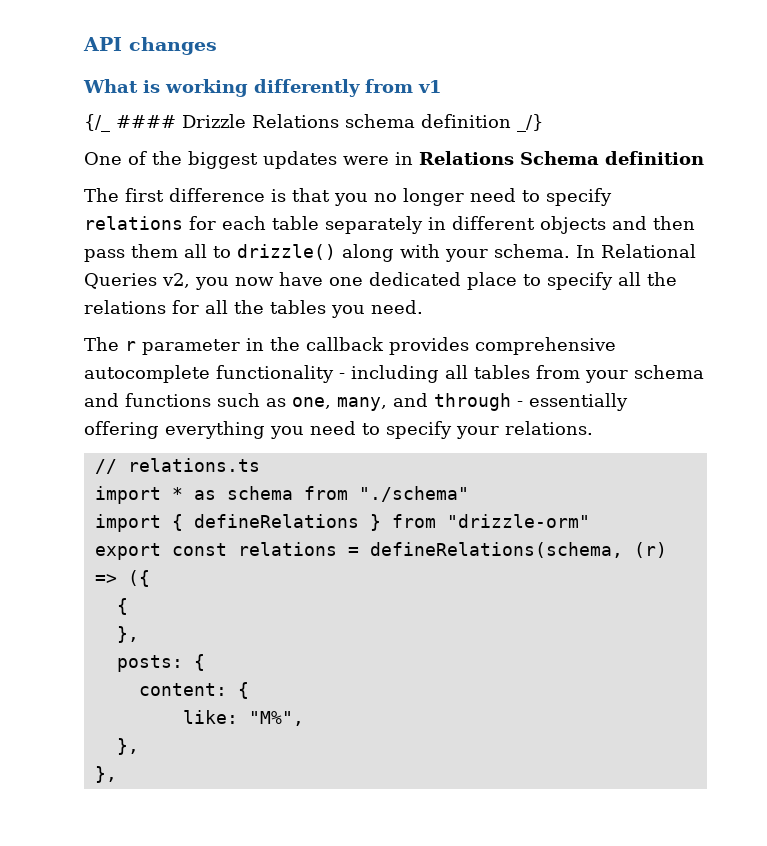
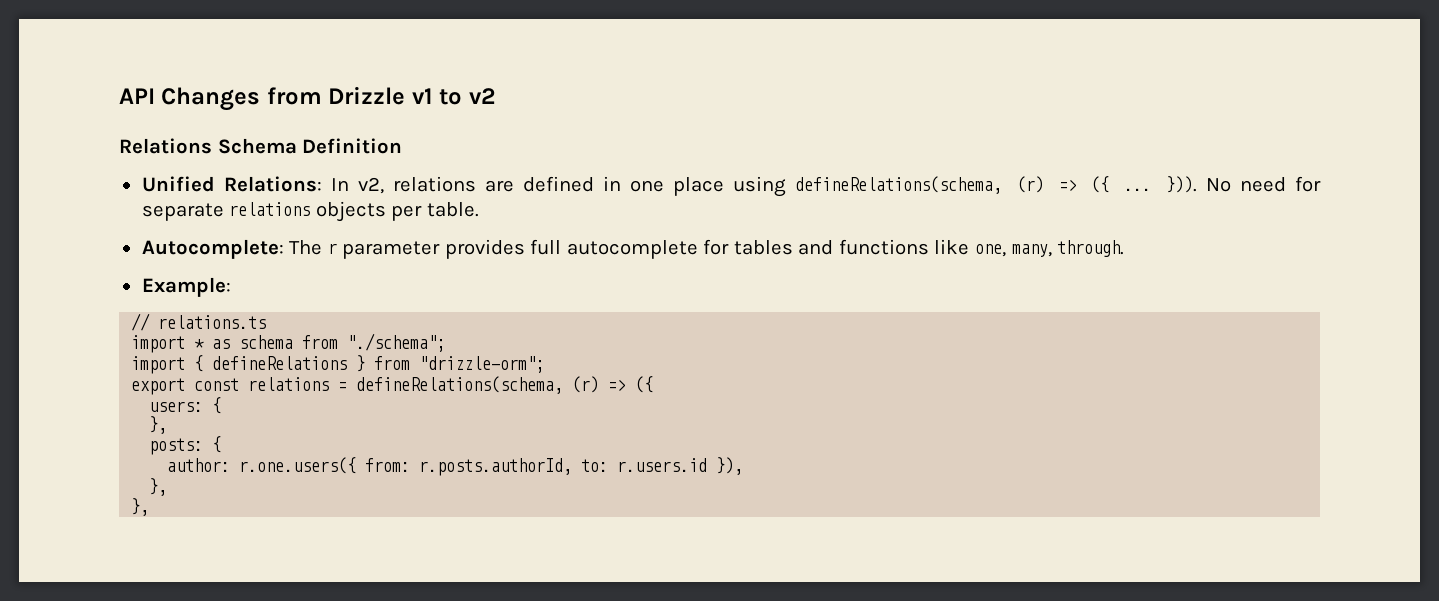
- API changes
- What is working differently from v1
- {/_ #### Drizzle Relations schema definition _/}
- One of the biggest updates were in Relations Schema definition
- The first difference is that you no longer need to specify relations for each table separately in different objects and then pass them all to drizzle() along with your schema. In Relational Queries v2, you now have one dedicated place to specify all the relations for all the tables you need.
- The r parameter in the callback provides comprehensive autocomplete functionality - including all tables from your schema and functions such as one, many, and through - essentially offering everything you need to specify your relations.
+ API Changes from Drizzle v1 to v2
+ Relations Schema Definition
+ Unified Relations: In v2, relations are defined in one place using defineRelations(schema, (r) => ({ ... })). No need for separate relations objects per table.
+ Autocomplete: The r parameter provides full autocomplete for tables and functions like one, many, through.
+ Example:
- import * as schema from "./schema"
+ import * as schema from "./schema";
- import { defineRelations } from "drizzle-orm"
+ import { defineRelations } from "drizzle-orm";
  export const relations = defineRelations(schema, (r) => ({
- {
+ users: {
- content: {
- like: "M%",
+ author: r.one.users({ from: r.posts.authorId, to: r.users.id }),

